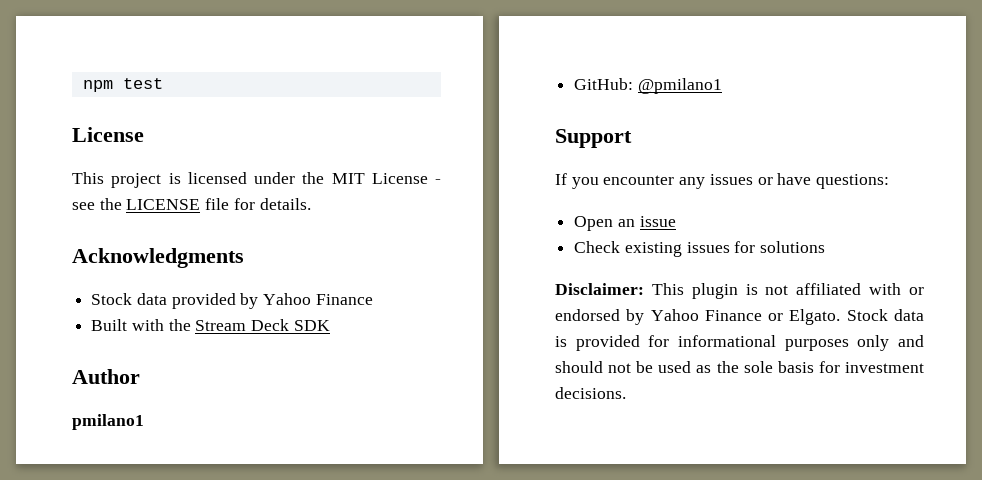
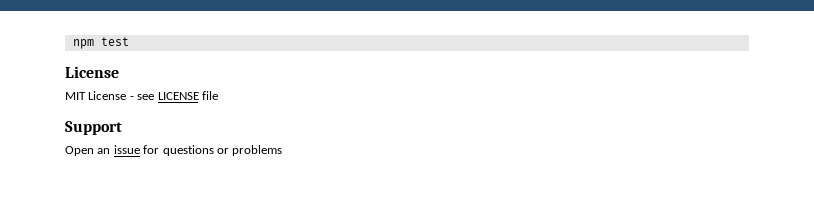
- This project is licensed under the MIT License - see the LICENSE file for details.
- Acknowledgments
- Stock data provided by Yahoo Finance
- Built with the Stream Deck SDK
- Author
- pmilano1
- GitHub: @pmilano1
+ MIT License - see LICENSE file
  Support
- If you encounter any issues or have questions:
- Open an issue
- Check existing issues for solutions
- Disclaimer: This plugin is not affiliated with or endorsed by Yahoo Finance or Elgato. Stock data is provided for informational purposes only and should not be used as the sole basis for investment decisions.
+ Open an issue for questions or problems

